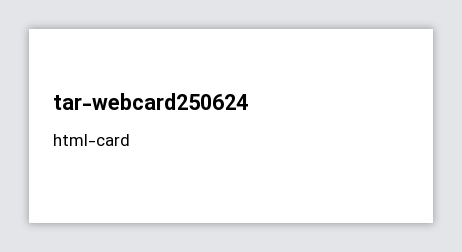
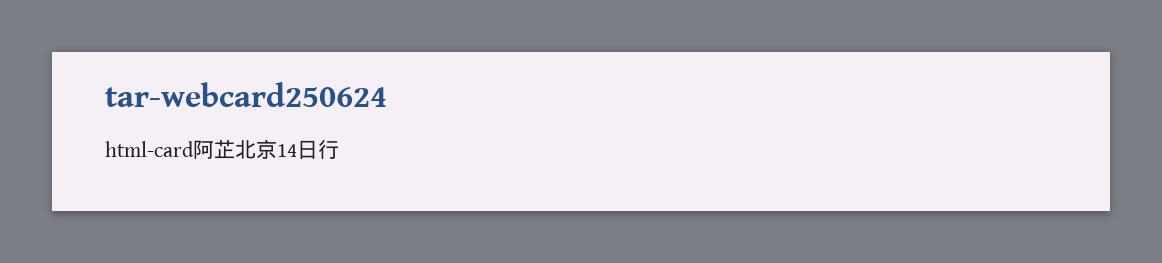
- html-card
+ html-card阿芷北京14日行

